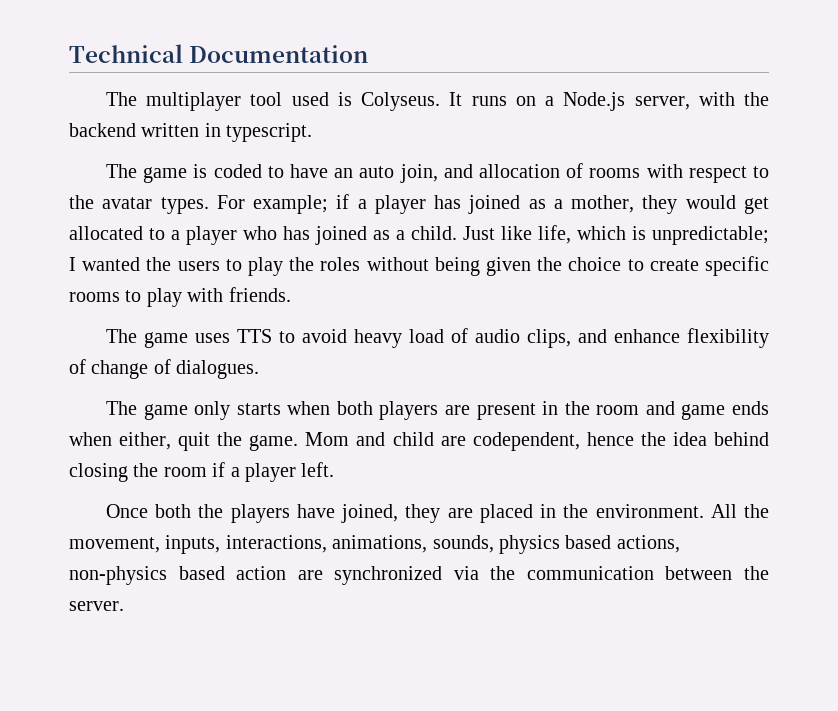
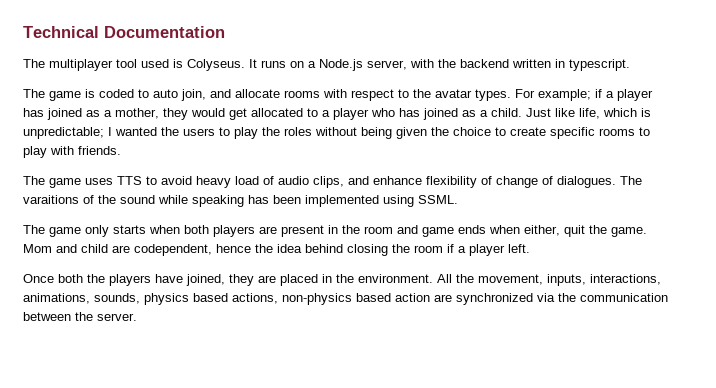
- The game is coded to have an auto join, and allocation of rooms with respect to the avatar types.
+ The game is coded to auto join, and allocate rooms with respect to the avatar types.
+ The varaitions of the sound while speaking has been implemented using SSML.

